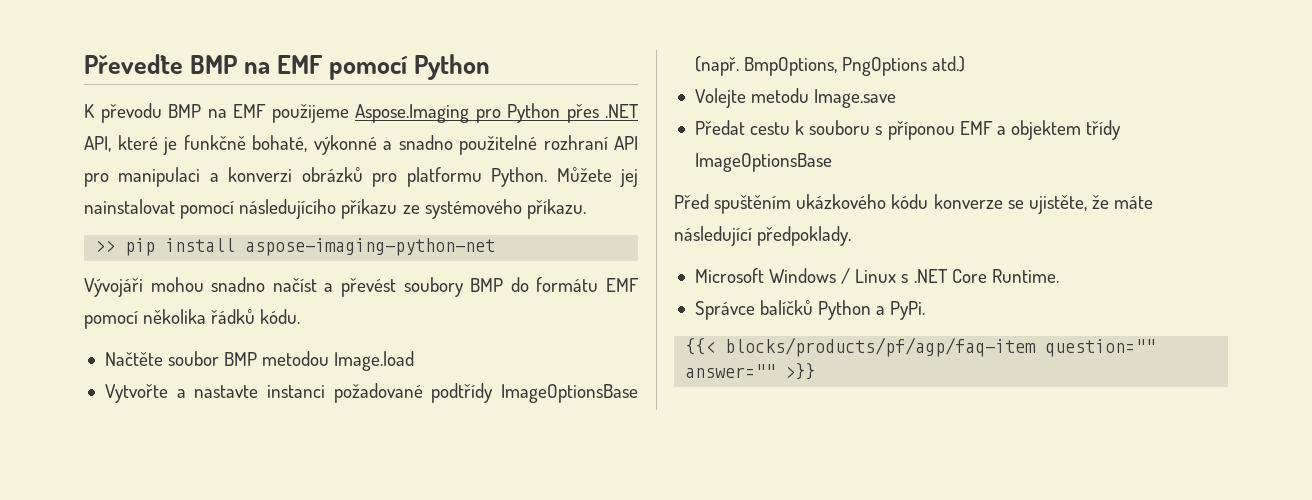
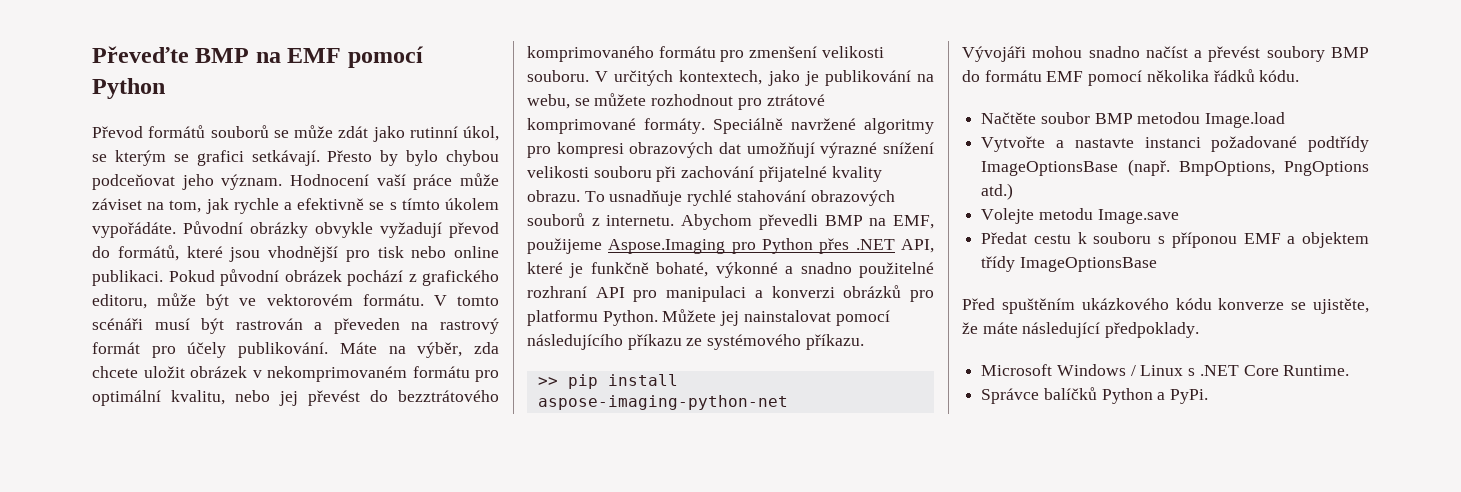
- K převodu BMP na EMF použijeme Aspose.Imaging pro Python přes .NET API, které je funkčně bohaté, výkonné a snadno použitelné rozhraní API pro manipulaci a konverzi obrázků pro platformu Python.
+ Převod formátů souborů se může zdát jako rutinní úkol, se kterým se grafici setkávají. Přesto by bylo chybou podceňovat jeho význam. Hodnocení vaší práce může záviset na tom, jak rychle a efektivně se s tímto úkolem vypořádáte. Původní obrázky obvykle vyžadují převod do formátů, které jsou vhodnější pro tisk nebo online publikaci. Pokud původní obrázek pochází z grafického editoru, může být ve vektorovém formátu. V tomto scénáři musí být rastrován a převeden na rastrový formát pro účely publikování. Máte na výběr, zda chcete uložit obrázek v nekomprimovaném formátu pro optimální kvalitu, nebo jej převést do bezztrátového komprimovaného formátu pro zmenšení velikosti souboru. V určitých kontextech, jako je publikování na webu, se můžete rozhodnout pro ztrátové komprimované formáty. Speciálně navržené algoritmy pro kompresi obrazových dat umožňují výrazné snížení velikosti souboru při zachování přijatelné kvality obrazu. To usnadňuje rychlé stahování obrazových souborů z internetu. Abychom převedli BMP na EMF, použijeme Aspose.Imaging pro Python přes .NET API, které je funkčně bohaté, výkonné a snadno použitelné rozhraní API pro manipulaci a konverzi obrázků pro platformu Python.
- {{< blocks/products/pf/agp/faq-item question="" answer="" >}}

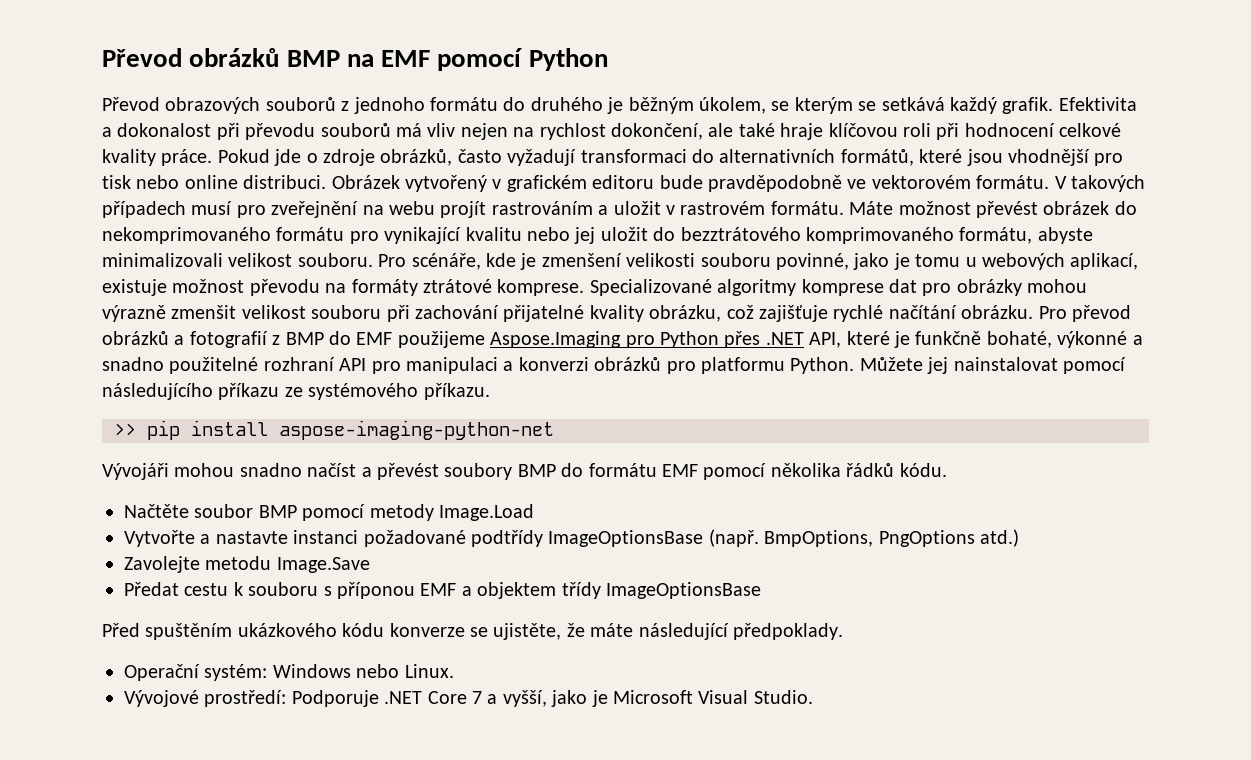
- Převeďte BMP na EMF pomocí Python
+ Převod obrázků BMP na EMF pomocí Python
- Převod formátů souborů se může zdát jako rutinní úkol, se kterým se grafici setkávají. Přesto by bylo chybou podceňovat jeho význam. Hodnocení vaší práce může záviset na tom, jak rychle a efektivně se s tímto úkolem vypořádáte. Původní obrázky obvykle vyžadují převod do formátů, které jsou vhodnější pro tisk nebo online publikaci. Pokud původní obrázek pochází z grafického editoru, může být ve vektorovém formátu. V tomto scénáři musí být rastrován a převeden na rastrový formát pro účely publikování. Máte na výběr, zda chcete uložit obrázek v nekomprimovaném formátu pro optimální kvalitu, nebo jej převést do bezztrátového komprimovaného formátu pro zmenšení velikosti souboru. V určitých kontextech, jako je publikování na webu, se můžete rozhodnout pro ztrátové komprimované formáty. Speciálně navržené algoritmy pro kompresi obrazových dat umožňují výrazné snížení velikosti souboru při zachování přijatelné kvality obrazu. To usnadňuje rychlé stahování obrazových souborů z internetu. Abychom převedli BMP na EMF, použijeme Aspose.Imaging pro Python přes .NET API, které je funkčně bohaté, výkonné a snadno použitelné rozhraní API pro manipulaci a konverzi obrázků pro platformu Python.
+ Převod obrazových souborů z jednoho formátu do druhého je běžným úkolem, se kterým se setkává každý grafik. Efektivita a dokonalost při převodu souborů má vliv nejen na rychlost dokončení, ale také hraje klíčovou roli při hodnocení celkové kvality práce. Pokud jde o zdroje obrázků, často vyžadují transformaci do alternativních formátů, které jsou vhodnější pro tisk nebo online distribuci. Obrázek vytvořený v grafickém editoru bude pravděpodobně ve vektorovém formátu. V takových případech musí pro zveřejnění na webu projít rastrováním a uložit v rastrovém formátu. Máte možnost převést obrázek do nekomprimovaného formátu pro vynikající kvalitu nebo jej uložit do bezztrátového komprimovaného formátu, abyste minimalizovali velikost souboru. Pro scénáře, kde je zmenšení velikosti souboru povinné, jako je tomu u webových aplikací, existuje možnost převodu na formáty ztrátové komprese. Specializované algoritmy komprese dat pro obrázky mohou výrazně zmenšit velikost souboru při zachování přijatelné kvality obrázku, což zajišťuje rychlé načítání obrázku. Pro převod obrázků a fotografií z BMP do EMF použijeme Aspose.Imaging pro Python přes .NET API, které je funkčně bohaté, výkonné a snadno použitelné rozhraní API pro manipulaci a konverzi obrázků pro platformu Python.
- Načtěte soubor BMP metodou Image.load
+ Načtěte soubor BMP pomocí metody Image.Load
- Volejte metodu Image.save
+ Zavolejte metodu Image.Save
- Microsoft Windows / Linux s .NET Core Runtime.
- Správce balíčků Python a PyPi.
+ Operační systém: Windows nebo Linux.
+ Vývojové prostředí: Podporuje .NET Core 7 a vyšší, jako je Microsoft Visual Studio.

